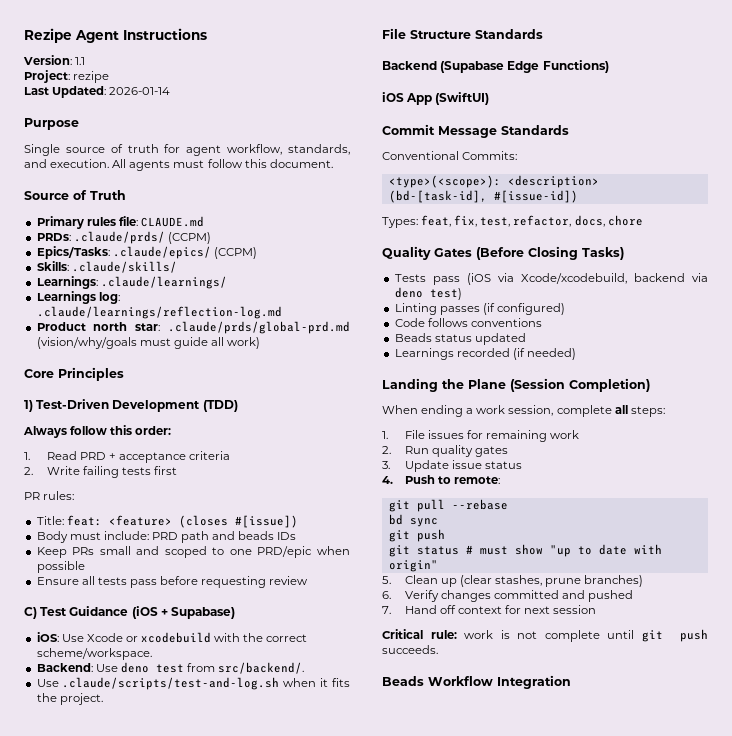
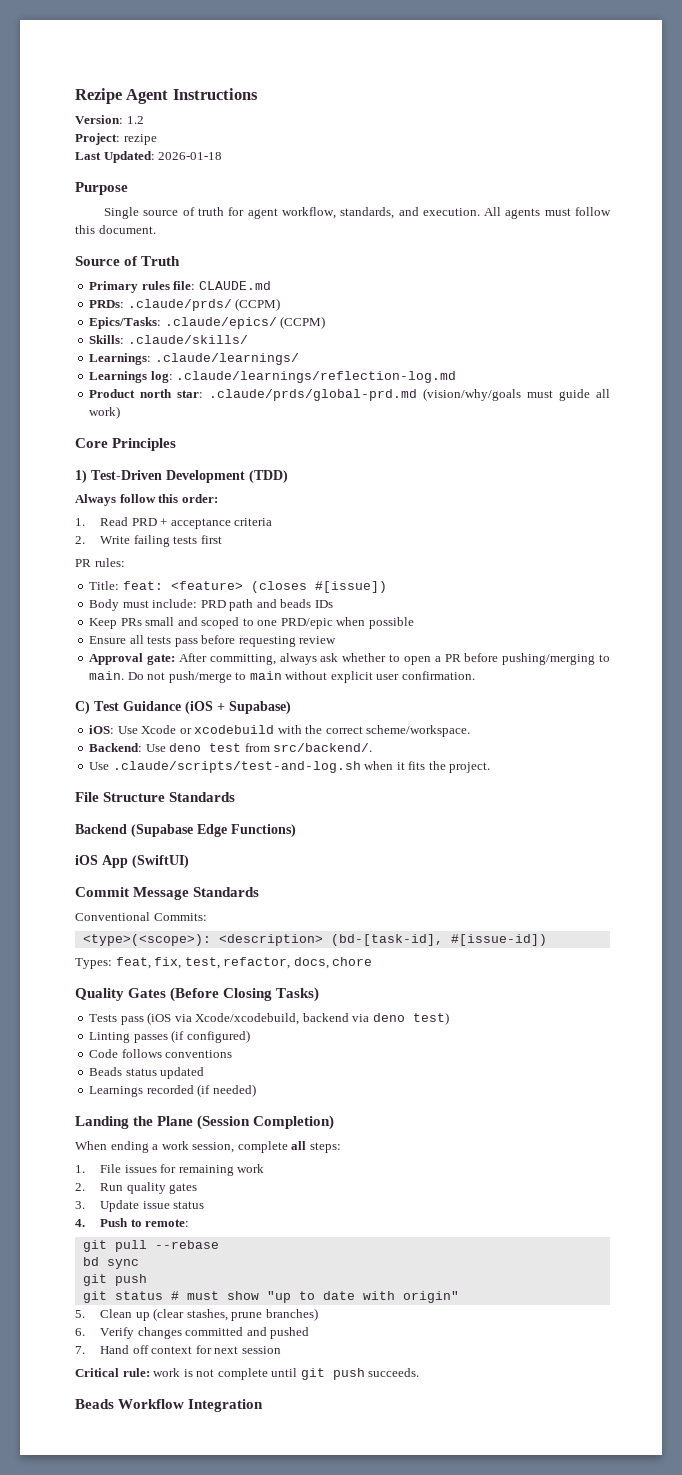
- Version: 1.1
+ Version: 1.2
- Last Updated: 2026-01-14
+ Last Updated: 2026-01-18
+ Approval gate: After committing, always ask whether to open a PR before pushing/merging to main. Do not push/merge to main without explicit user confirmation.

